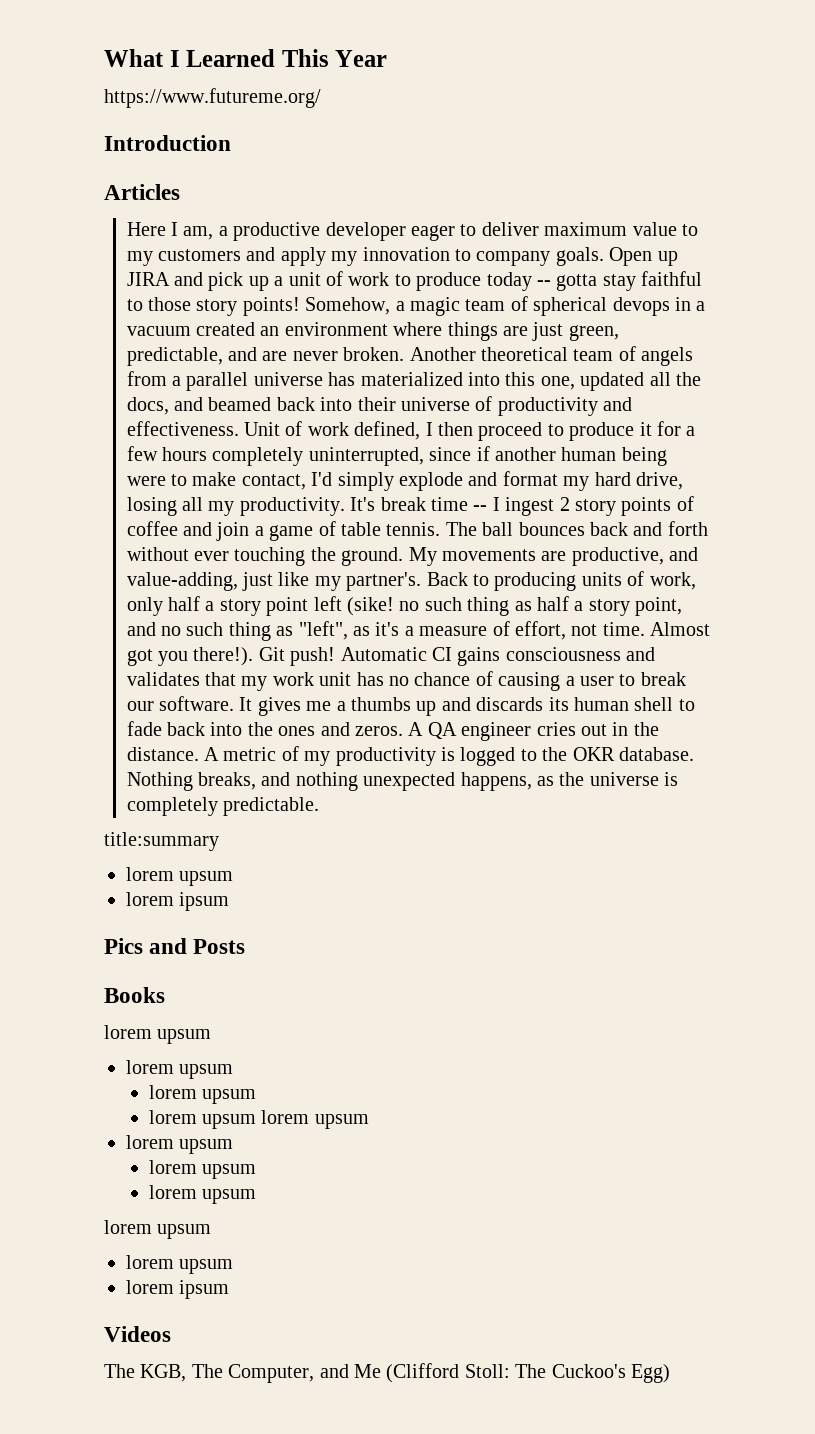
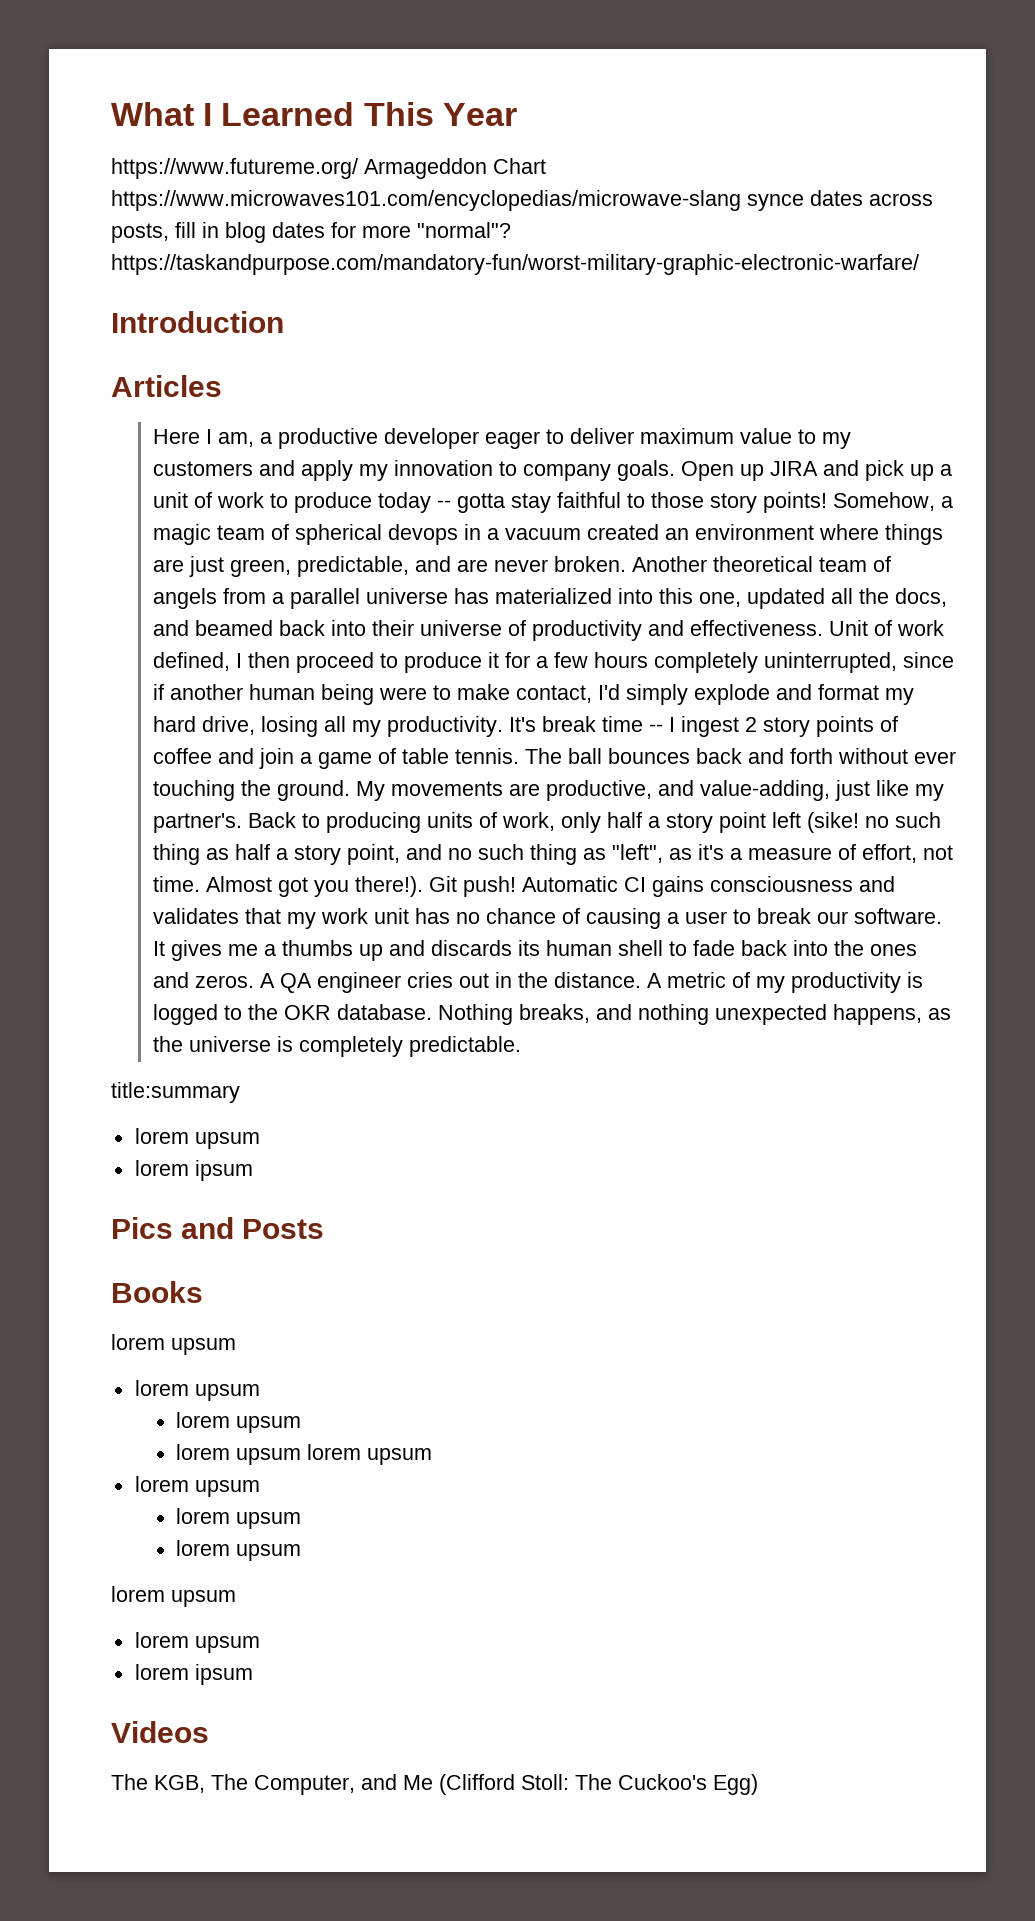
- https://www.futureme.org/
+ https://www.futureme.org/ Armageddon Chart https://www.microwaves101.com/encyclopedias/microwave-slang synce dates across posts, fill in blog dates for more "normal"? https://taskandpurpose.com/mandatory-fun/worst-military-graphic-electronic-warfare/

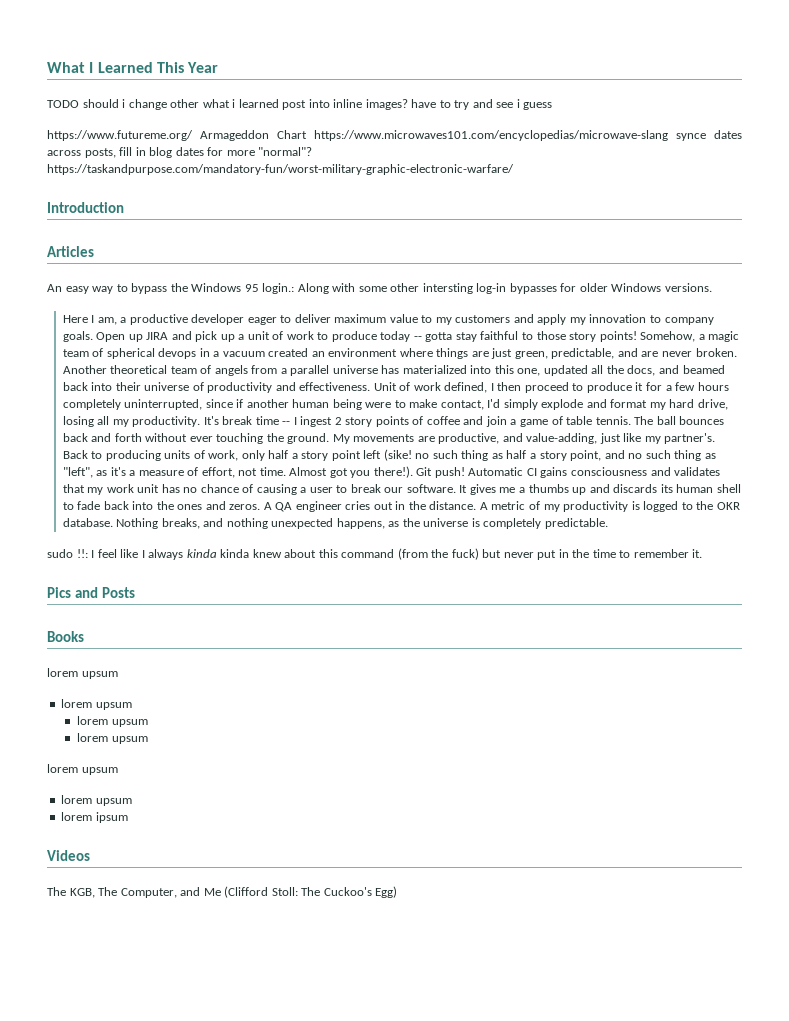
+ TODO should i change other what i learned post into inline images? have to try and see i guess
+ An easy way to bypass the Windows 95 login.: Along with some other intersting log-in bypasses for older Windows versions.
- title:summary
- lorem upsum
- lorem ipsum
+ sudo !!: I feel like I always kinda kinda knew about this command (from the fuck) but never put in the time to remember it.
- lorem upsum lorem upsum
- lorem upsum
- lorem upsum

